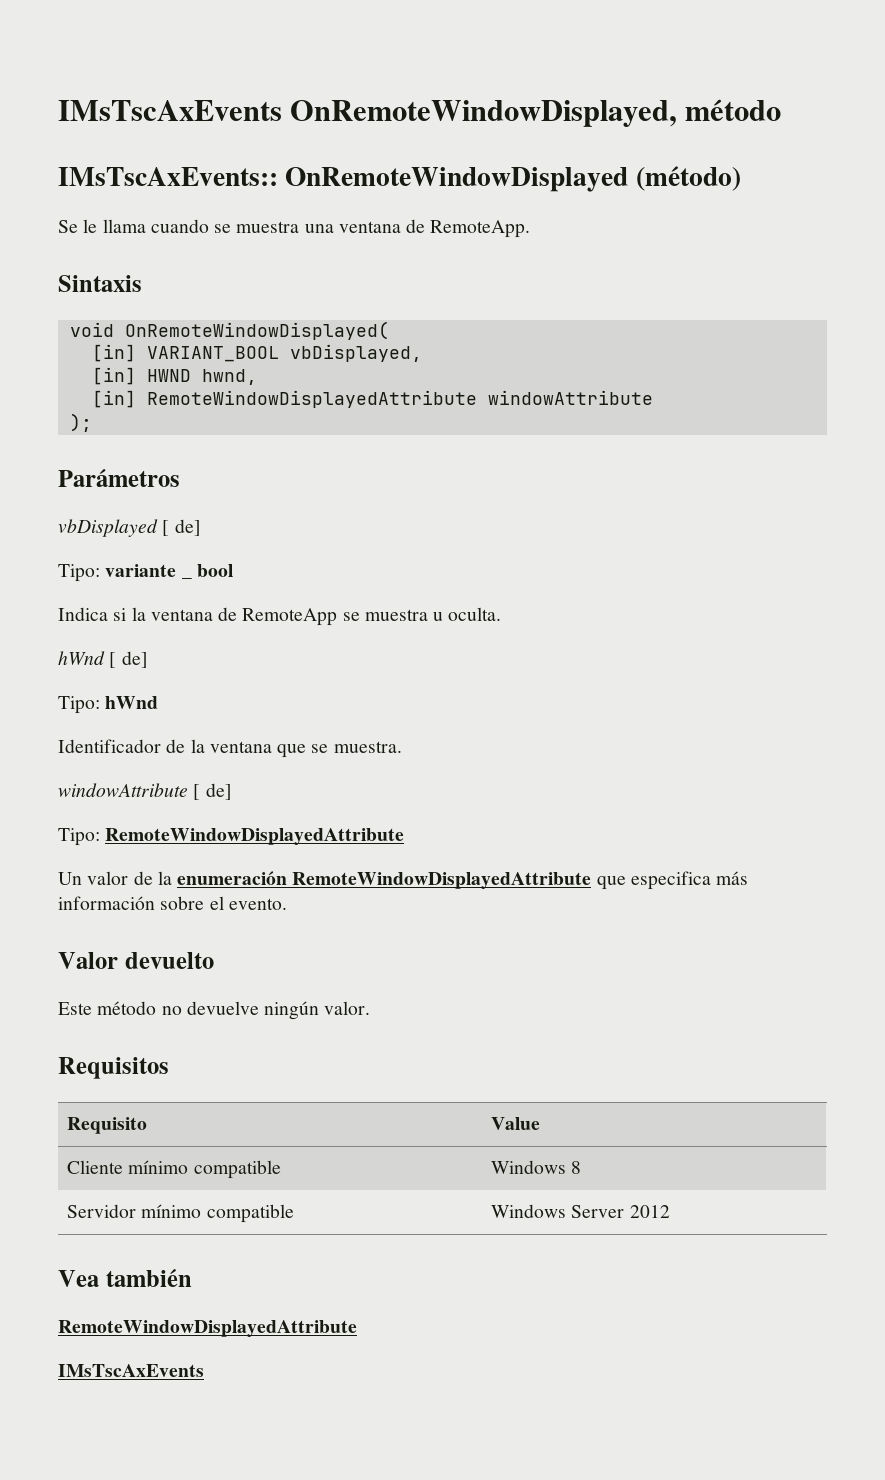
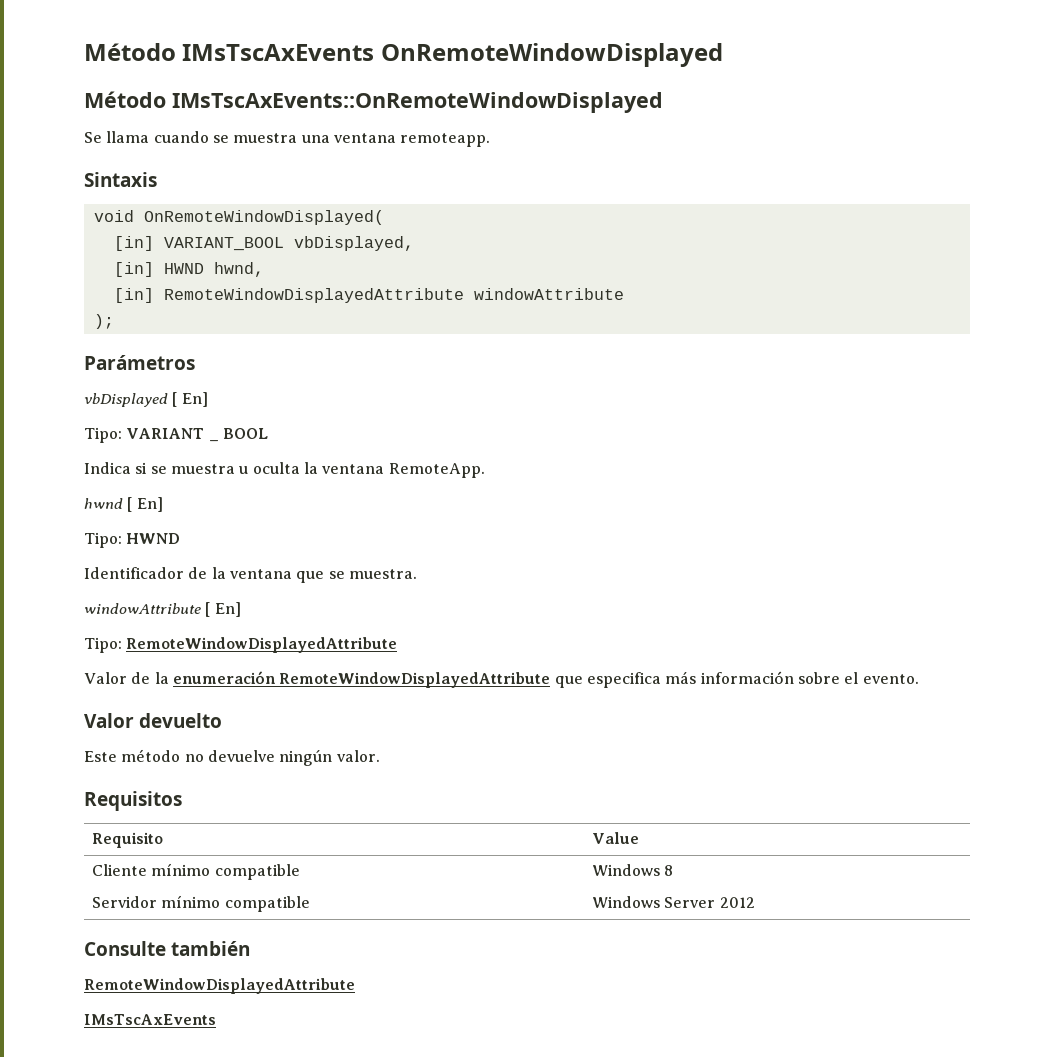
- IMsTscAxEvents OnRemoteWindowDisplayed, método
- IMsTscAxEvents:: OnRemoteWindowDisplayed (método)
+ Método IMsTscAxEvents OnRemoteWindowDisplayed
+ Método IMsTscAxEvents::OnRemoteWindowDisplayed
- Se le llama cuando se muestra una ventana de RemoteApp.
+ Se llama cuando se muestra una ventana remoteapp.
- vbDisplayed [ de]
- Tipo: variante _ bool
+ vbDisplayed [ En]
+ Tipo: VARIANT _ BOOL
- Indica si la ventana de RemoteApp se muestra u oculta.
- hWnd [ de]
- Tipo: hWnd
+ Indica si se muestra u oculta la ventana RemoteApp.
+ hwnd [ En]
+ Tipo: HWND
- windowAttribute [ de]
+ windowAttribute [ En]
- Un valor de la enumeración RemoteWindowDisplayedAttribute que especifica más información sobre el evento.
+ Valor de la enumeración RemoteWindowDisplayedAttribute que especifica más información sobre el evento.
- Vea también
+ Consulte también

